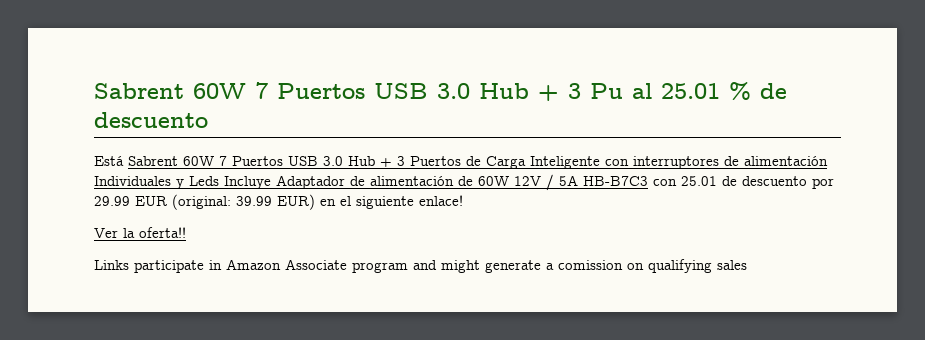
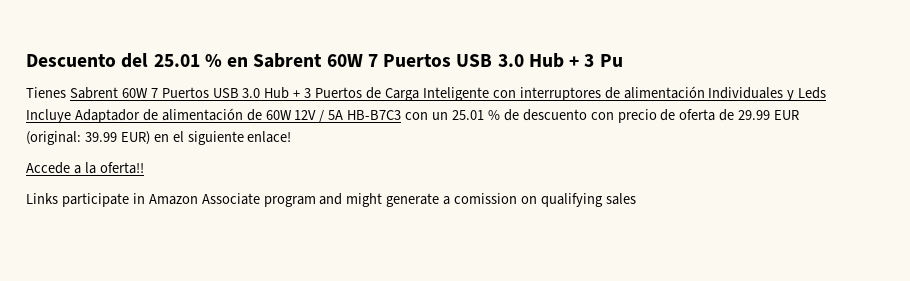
- Sabrent 60W 7 Puertos USB 3.0 Hub + 3 Pu al 25.01 % de descuento
- Está Sabrent 60W 7 Puertos USB 3.0 Hub + 3 Puertos de Carga Inteligente con interruptores de alimentación Individuales y Leds Incluye Adaptador de alimentación de 60W 12V / 5A HB-B7C3 con 25.01 de descuento por 29.99 EUR (original: 39.99 EUR) en el siguiente enlace!
+ Descuento del 25.01 % en Sabrent 60W 7 Puertos USB 3.0 Hub + 3 Pu
+ Tienes Sabrent 60W 7 Puertos USB 3.0 Hub + 3 Puertos de Carga Inteligente con interruptores de alimentación Individuales y Leds Incluye Adaptador de alimentación de 60W 12V / 5A HB-B7C3 con un 25.01 % de descuento con precio de oferta de 29.99 EUR (original: 39.99 EUR) en el siguiente enlace!
- Ver la oferta!!
+ Accede a la oferta!!

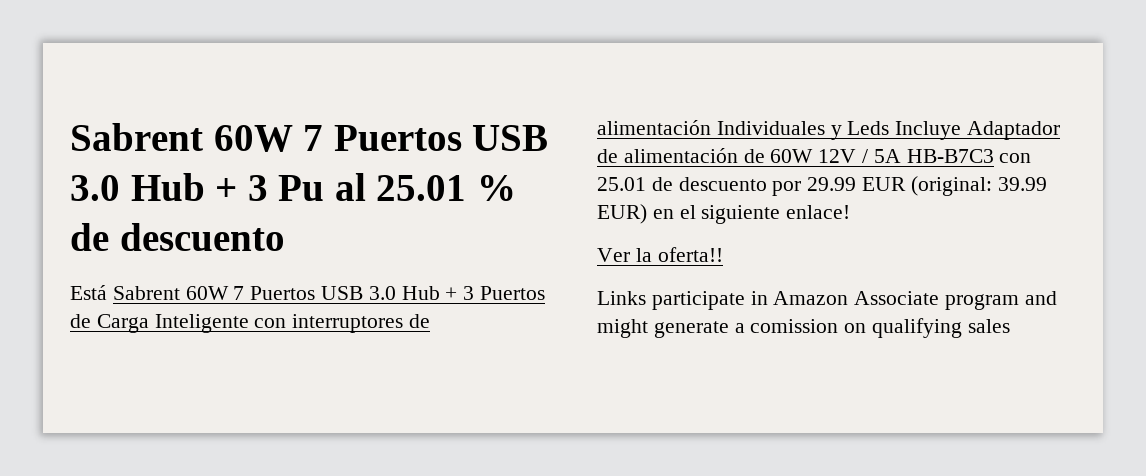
- Descuento del 25.01 % en Sabrent 60W 7 Puertos USB 3.0 Hub + 3 Pu
- Tienes Sabrent 60W 7 Puertos USB 3.0 Hub + 3 Puertos de Carga Inteligente con interruptores de alimentación Individuales y Leds Incluye Adaptador de alimentación de 60W 12V / 5A HB-B7C3 con un 25.01 % de descuento con precio de oferta de 29.99 EUR (original: 39.99 EUR) en el siguiente enlace!
+ Sabrent 60W 7 Puertos USB 3.0 Hub + 3 Pu al 25.01 % de descuento
+ Está Sabrent 60W 7 Puertos USB 3.0 Hub + 3 Puertos de Carga Inteligente con interruptores de alimentación Individuales y Leds Incluye Adaptador de alimentación de 60W 12V / 5A HB-B7C3 con 25.01 de descuento por 29.99 EUR (original: 39.99 EUR) en el siguiente enlace!
- Accede a la oferta!!
+ Ver la oferta!!

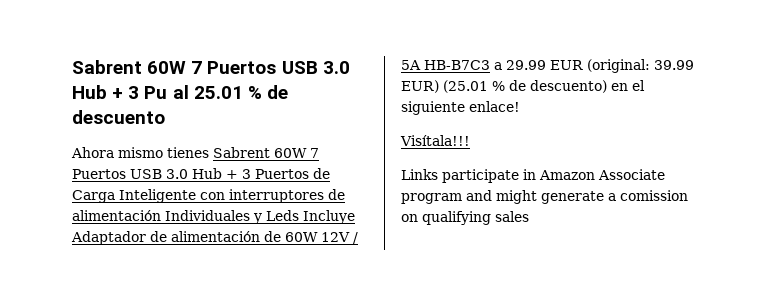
- Está Sabrent 60W 7 Puertos USB 3.0 Hub + 3 Puertos de Carga Inteligente con interruptores de alimentación Individuales y Leds Incluye Adaptador de alimentación de 60W 12V / 5A HB-B7C3 con 25.01 de descuento por 29.99 EUR (original: 39.99 EUR) en el siguiente enlace!
+ Ahora mismo tienes Sabrent 60W 7 Puertos USB 3.0 Hub + 3 Puertos de Carga Inteligente con interruptores de alimentación Individuales y Leds Incluye Adaptador de alimentación de 60W 12V / 5A HB-B7C3 a 29.99 EUR (original: 39.99 EUR) (25.01 % de descuento) en el siguiente enlace!
- Ver la oferta!!
+ Visítala!!!

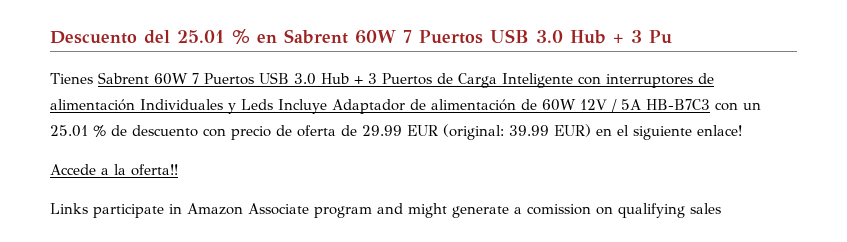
- Sabrent 60W 7 Puertos USB 3.0 Hub + 3 Pu al 25.01 % de descuento
- Ahora mismo tienes Sabrent 60W 7 Puertos USB 3.0 Hub + 3 Puertos de Carga Inteligente con interruptores de alimentación Individuales y Leds Incluye Adaptador de alimentación de 60W 12V / 5A HB-B7C3 a 29.99 EUR (original: 39.99 EUR) (25.01 % de descuento) en el siguiente enlace!
+ Descuento del 25.01 % en Sabrent 60W 7 Puertos USB 3.0 Hub + 3 Pu
+ Tienes Sabrent 60W 7 Puertos USB 3.0 Hub + 3 Puertos de Carga Inteligente con interruptores de alimentación Individuales y Leds Incluye Adaptador de alimentación de 60W 12V / 5A HB-B7C3 con un 25.01 % de descuento con precio de oferta de 29.99 EUR (original: 39.99 EUR) en el siguiente enlace!
- Visítala!!!
+ Accede a la oferta!!

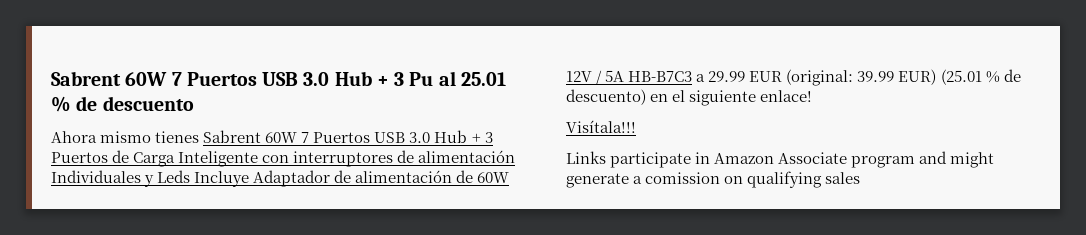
- Descuento del 25.01 % en Sabrent 60W 7 Puertos USB 3.0 Hub + 3 Pu
- Tienes Sabrent 60W 7 Puertos USB 3.0 Hub + 3 Puertos de Carga Inteligente con interruptores de alimentación Individuales y Leds Incluye Adaptador de alimentación de 60W 12V / 5A HB-B7C3 con un 25.01 % de descuento con precio de oferta de 29.99 EUR (original: 39.99 EUR) en el siguiente enlace!
+ Sabrent 60W 7 Puertos USB 3.0 Hub + 3 Pu al 25.01 % de descuento
+ Ahora mismo tienes Sabrent 60W 7 Puertos USB 3.0 Hub + 3 Puertos de Carga Inteligente con interruptores de alimentación Individuales y Leds Incluye Adaptador de alimentación de 60W 12V / 5A HB-B7C3 a 29.99 EUR (original: 39.99 EUR) (25.01 % de descuento) en el siguiente enlace!
- Accede a la oferta!!
+ Visítala!!!

